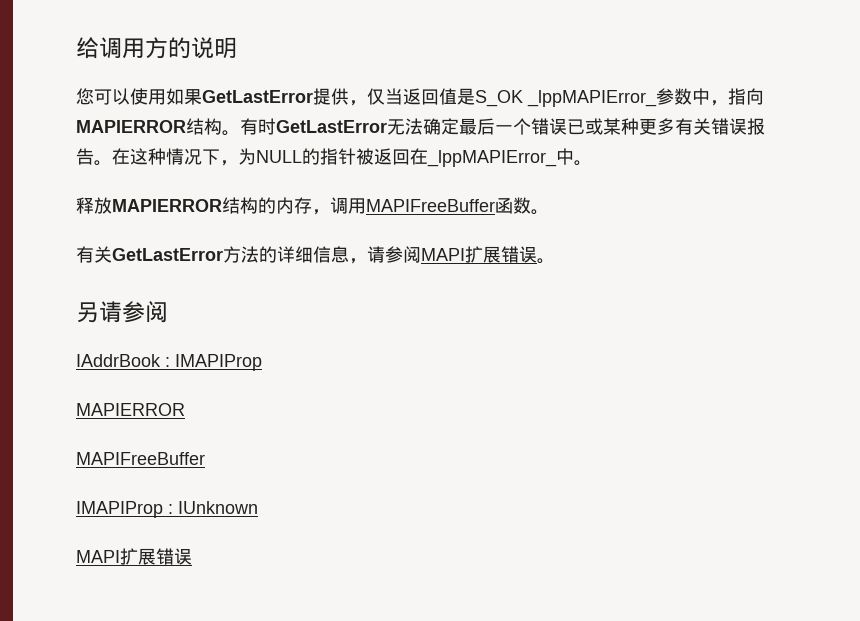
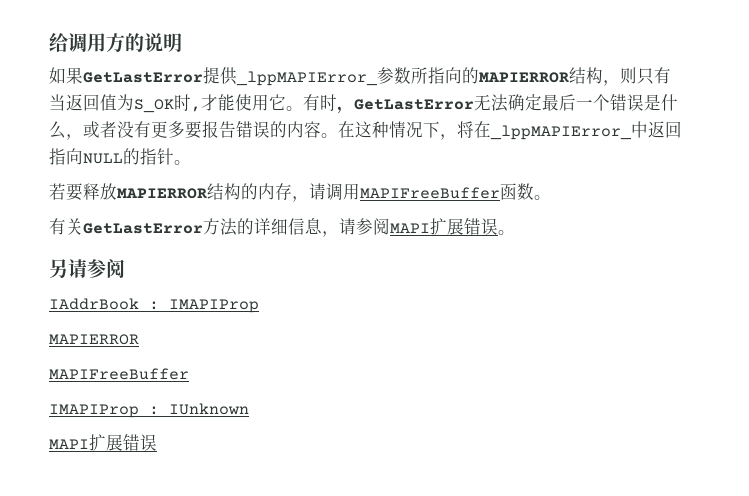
- 您可以使用如果GetLastError提供，仅当返回值是S_OK _lppMAPIError_参数中，指向MAPIERROR结构。有时GetLastError无法确定最后一个错误已或某种更多有关错误报告。在这种情况下，为NULL的指针被返回在_lppMAPIError_中。
- 释放MAPIERROR结构的内存，调用MAPIFreeBuffer函数。
+ 如果GetLastError提供_lppMAPIError_参数所指向的MAPIERROR结构，则只有当返回值为S_OK时,才能使用它。有时，GetLastError无法确定最后一个错误是什么，或者没有更多要报告错误的内容。在这种情况下，将在_lppMAPIError_中返回指向NULL的指针。
+ 若要释放MAPIERROR结构的内存，请调用MAPIFreeBuffer函数。

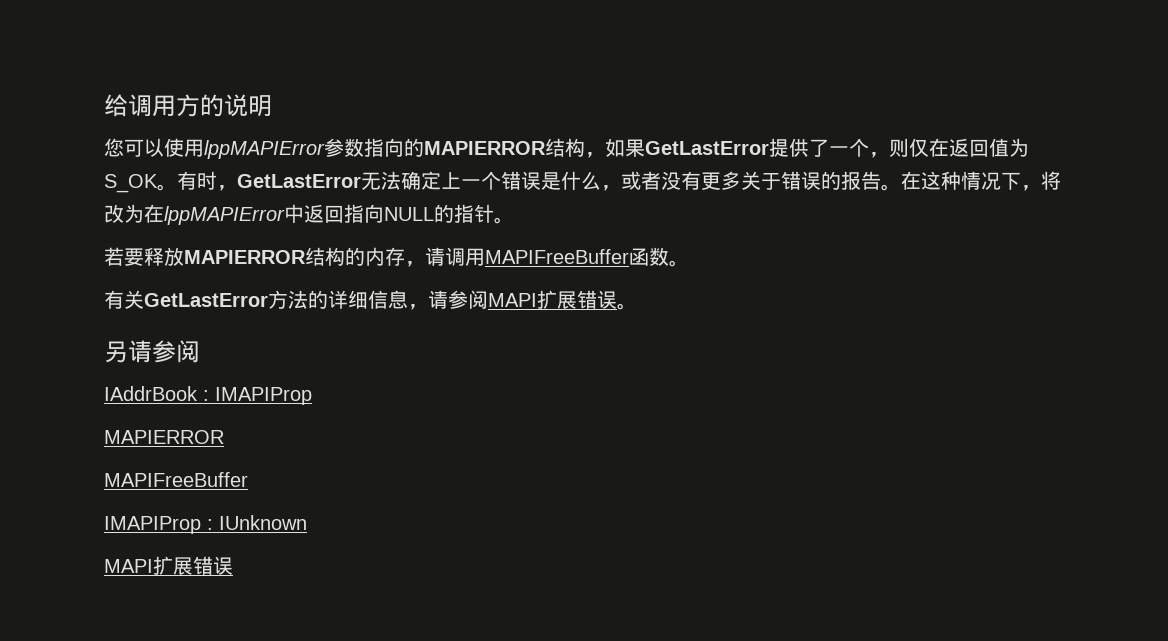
- 如果GetLastError提供_lppMAPIError_参数所指向的MAPIERROR结构，则只有当返回值为S_OK时,才能使用它。
+ 您可以使用lppMAPIError参数指向的MAPIERROR结构，如果GetLastError提供了一个，则仅在返回值为S_OK。
- 有时，GetLastError无法确定最后一个错误是什么，或者没有更多要报告错误的内容。
+ 有时，GetLastError无法确定上一个错误是什么，或者没有更多关于错误的报告。
- 在这种情况下，将在_lppMAPIError_中返回指向NULL的指针。
+ 在这种情况下，将改为在lppMAPIError中返回指向NULL的指针。

